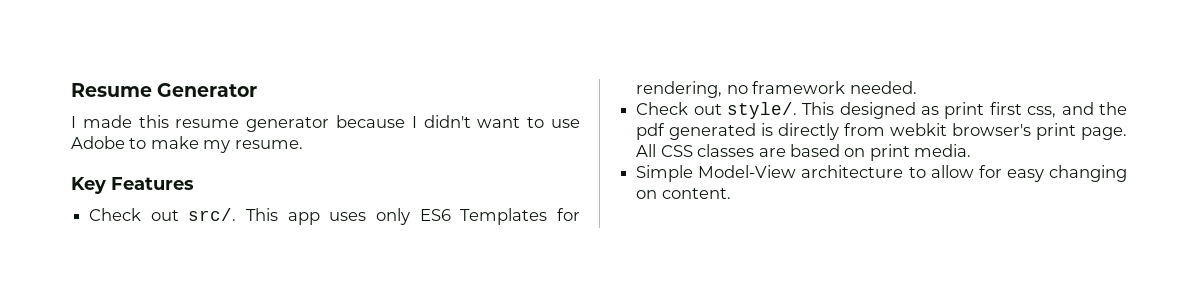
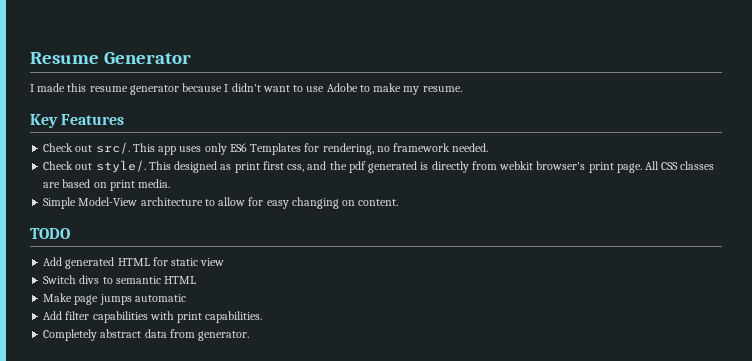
+ TODO
+ Add generated HTML for static view
+ Switch divs to semantic HTML
+ Make page jumps automatic
+ Add filter capabilities with print capabilities.
+ Completely abstract data from generator.

